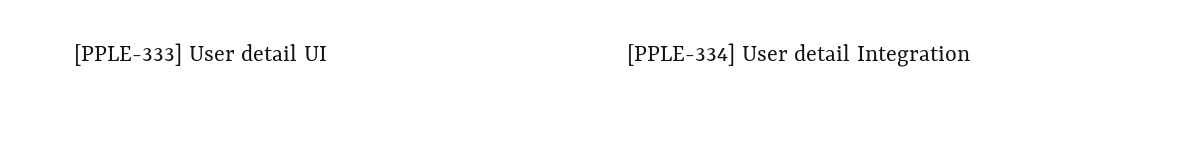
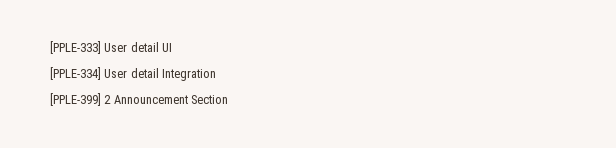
+ [PPLE-399] 2 Announcement Section

